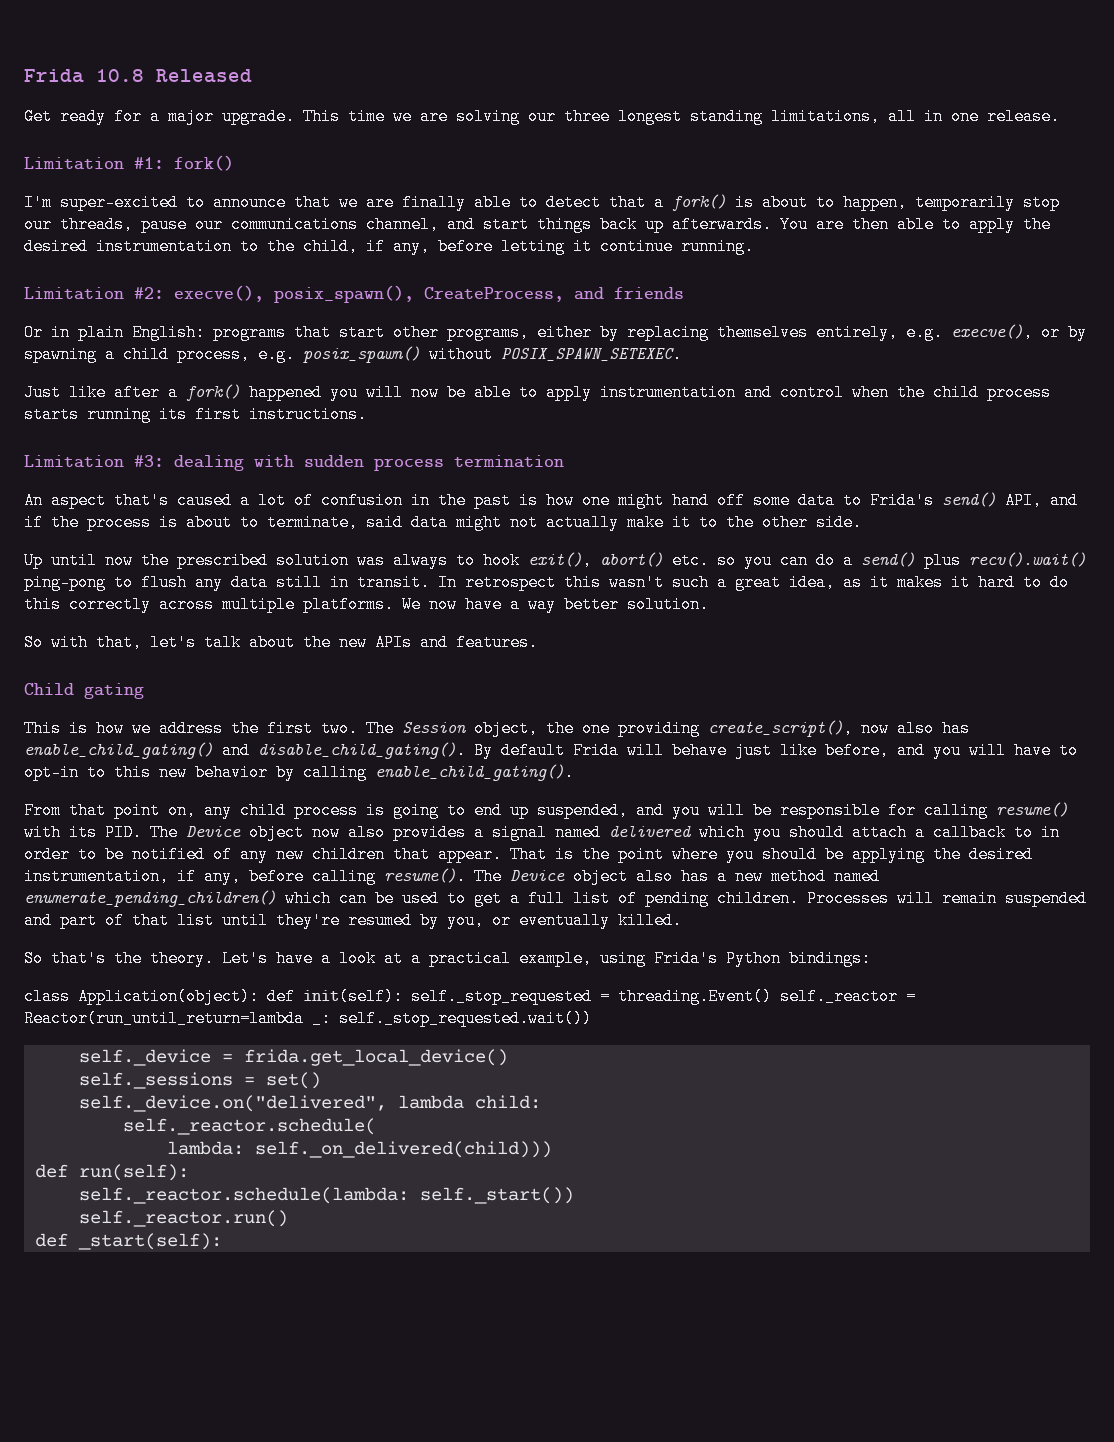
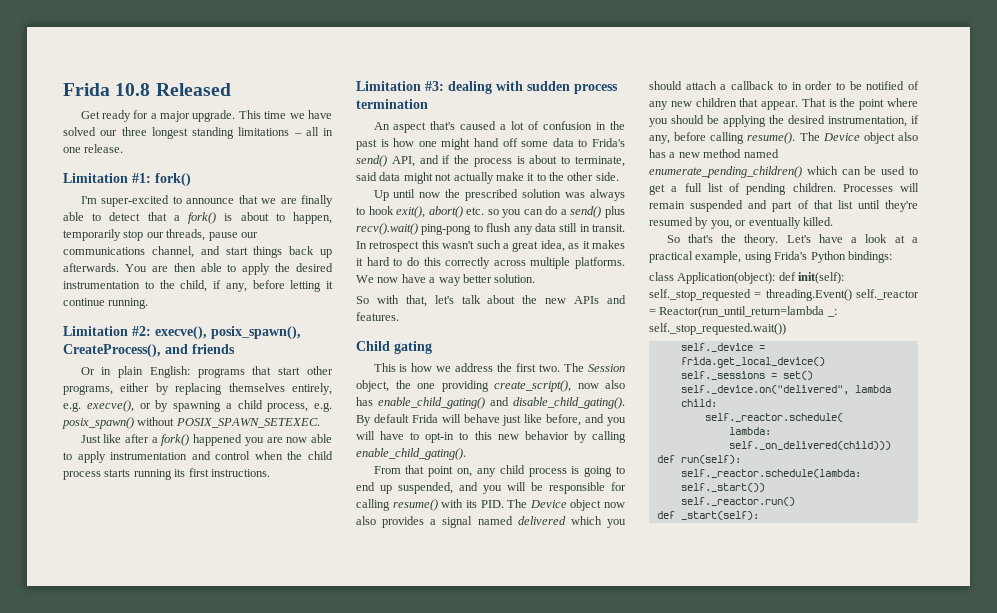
- This time we are solving our three longest standing limitations, all in one release.
+ This time we have solved our three longest standing limitations – all in one release.
- Limitation #2: execve(), posix_spawn(), CreateProcess, and friends
+ Limitation #2: execve(), posix_spawn(), CreateProcess(), and friends
- Just like after a fork() happened you will now be able to apply instrumentation and control when the child process starts running its first instructions.
+ Just like after a fork() happened you are now able to apply instrumentation and control when the child process starts running its first instructions.

